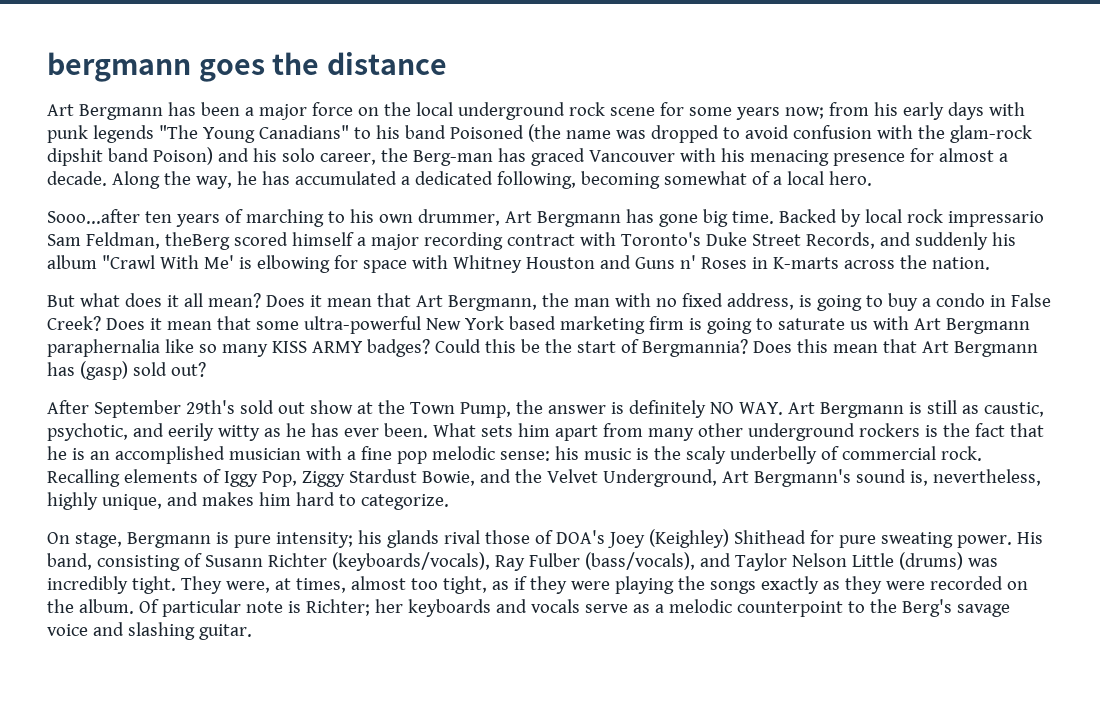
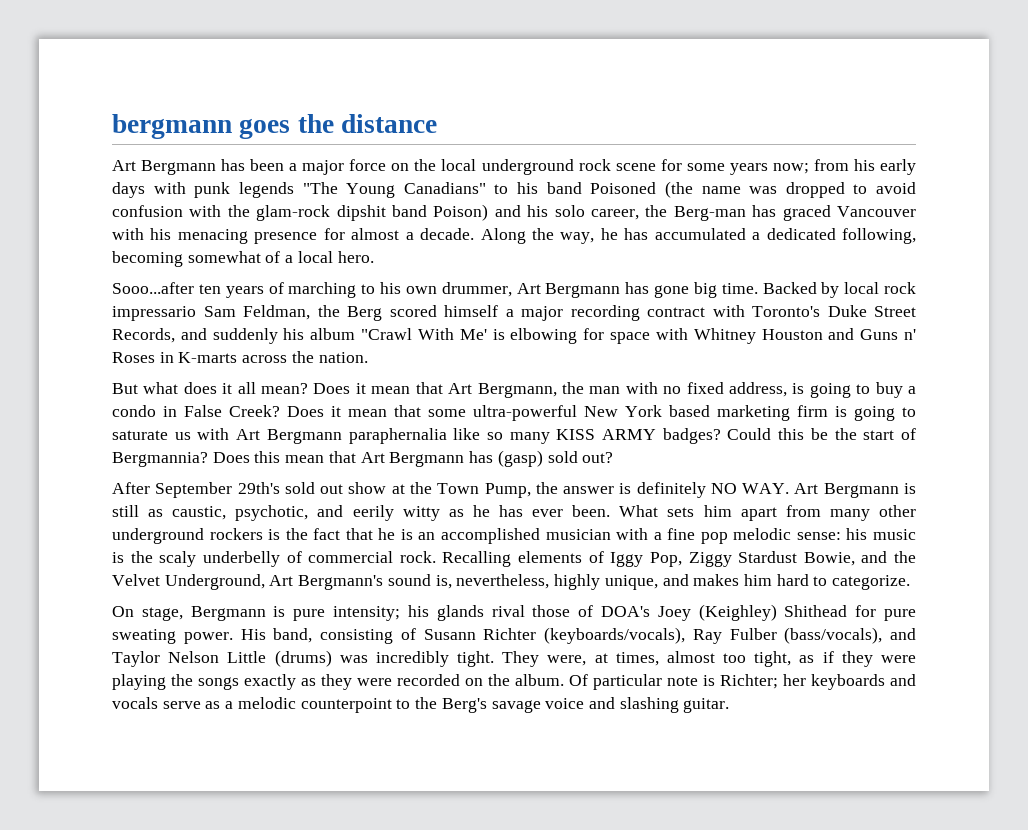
- Backed by local rock impressario Sam Feldman, theBerg scored himself a major recording contract with Toronto's Duke Street Records, and suddenly his album "Crawl With Me' is elbowing for space with Whitney Houston and Guns n' Roses in K-marts across the nation.
+ Backed by local rock impressario Sam Feldman, the Berg scored himself a major recording contract with Toronto's Duke Street Records, and suddenly his album "Crawl With Me' is elbowing for space with Whitney Houston and Guns n' Roses in K-marts across the nation.

